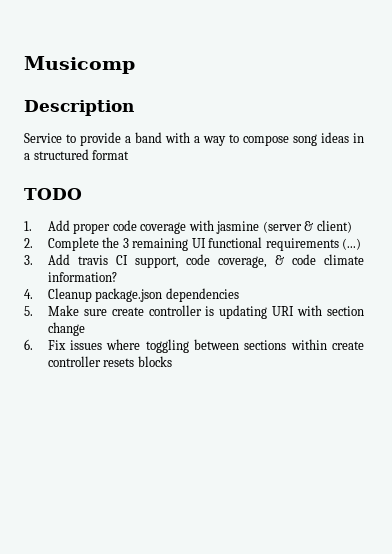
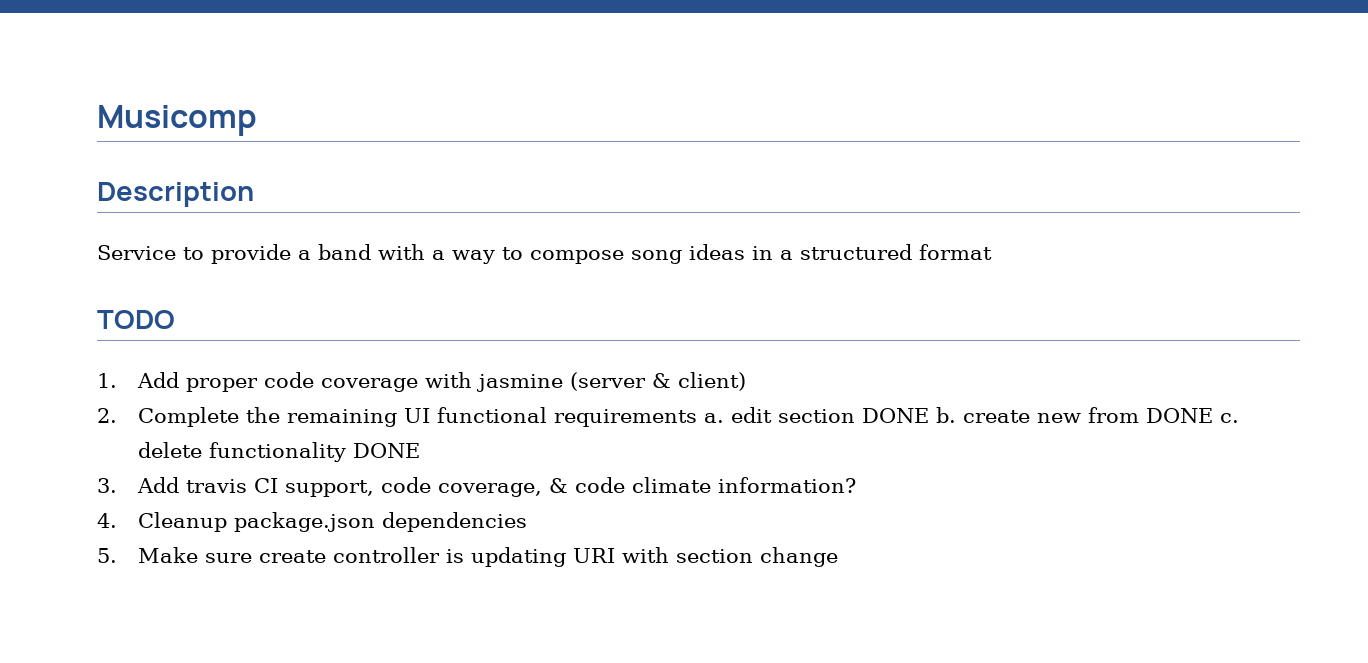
- 2. Complete the 3 remaining UI functional requirements (...)
+ 2. Complete the remaining UI functional requirements a. edit section DONE b. create new from DONE c. delete functionality DONE
- 6. Fix issues where toggling between sections within create controller resets blocks

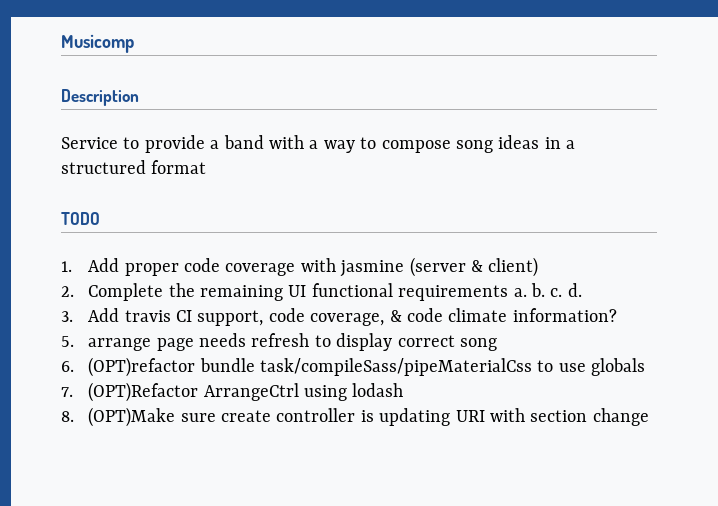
- 2. Complete the remaining UI functional requirements a. edit section DONE b. create new from DONE c. delete functionality DONE
+ 2. Complete the remaining UI functional requirements a. b. c. d.
- 4. Cleanup package.json dependencies
- 5. Make sure create controller is updating URI with section change
+ 5. arrange page needs refresh to display correct song
+ 6. (OPT)refactor bundle task/compileSass/pipeMaterialCss to use globals
+ 7. (OPT)Refactor ArrangeCtrl using lodash
+ 8. (OPT)Make sure create controller is updating URI with section change

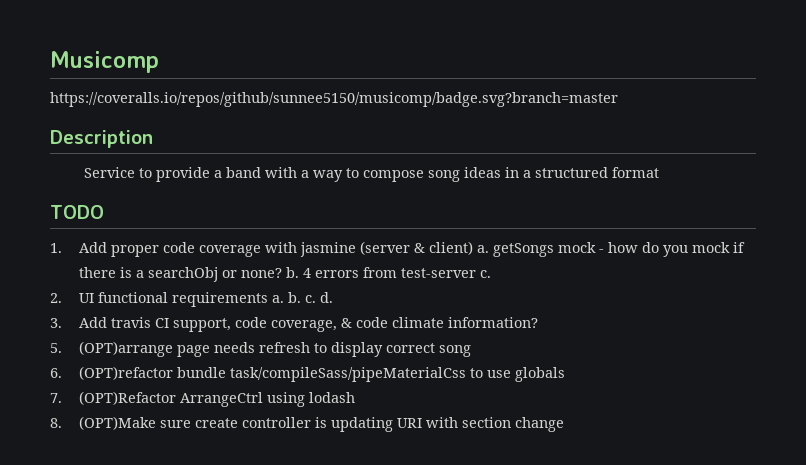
+ https://coveralls.io/repos/github/sunnee5150/musicomp/badge.svg?branch=master
- 1. Add proper code coverage with jasmine (server & client)
- 2. Complete the remaining UI functional requirements a. b. c. d.
+ 1. Add proper code coverage with jasmine (server & client) a. getSongs mock - how do you mock if there is a searchObj or none? b. 4 errors from test-server c.
+ 2. UI functional requirements a. b. c. d.
- 5. arrange page needs refresh to display correct song
+ 5. (OPT)arrange page needs refresh to display correct song

